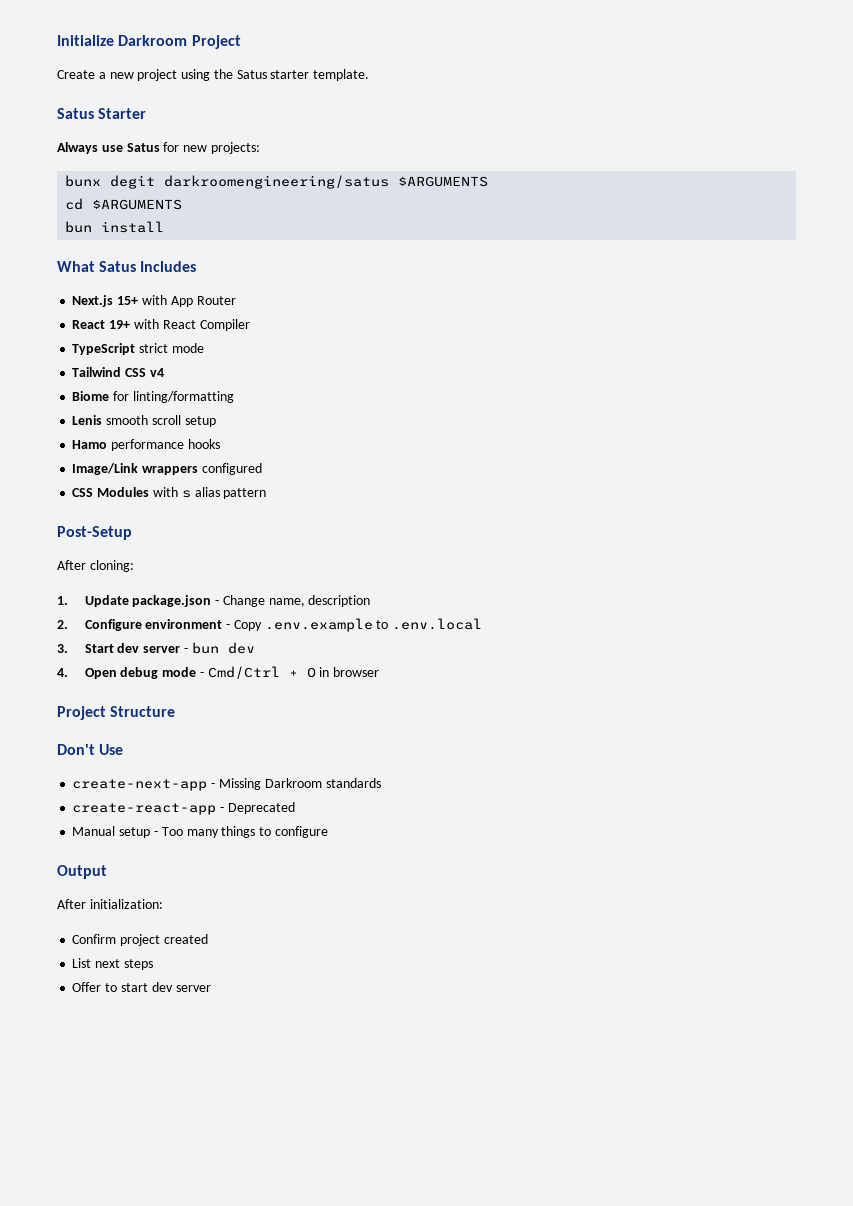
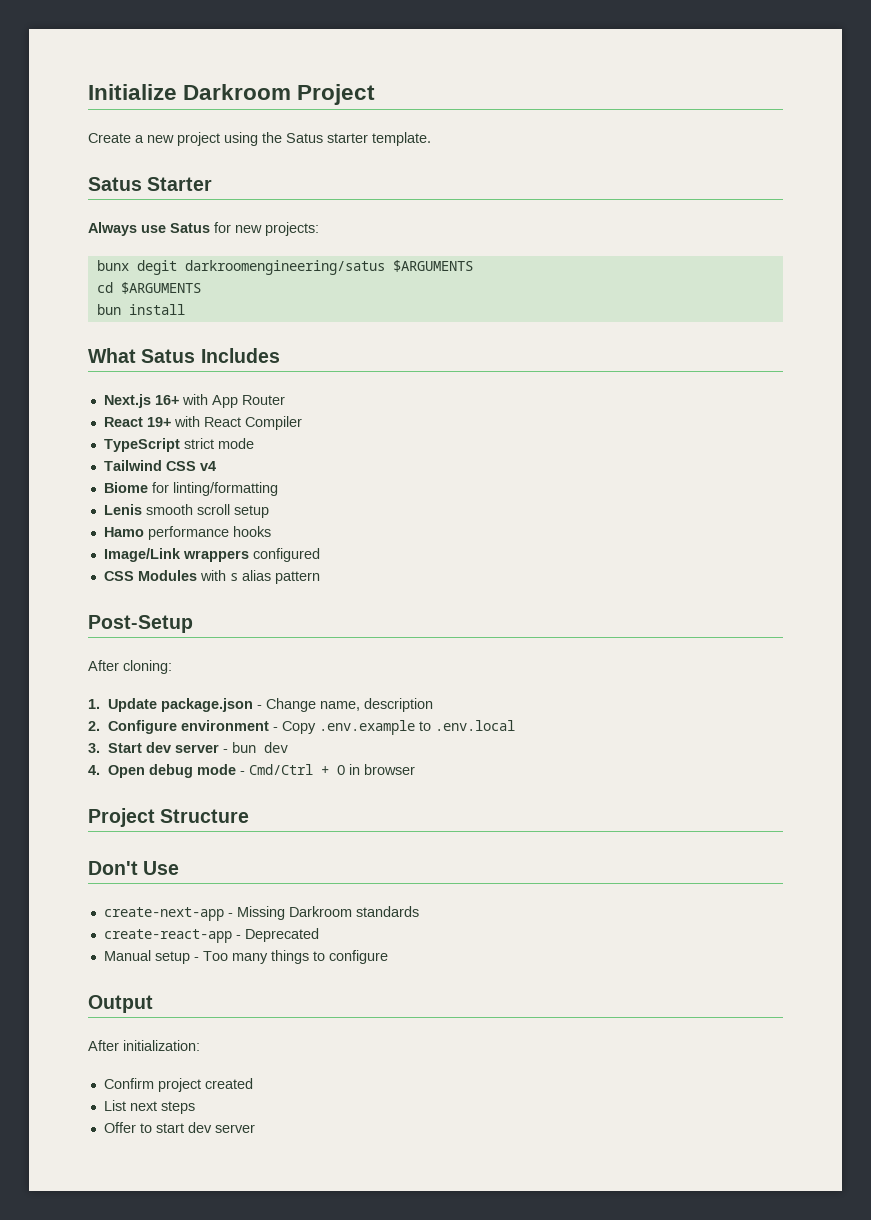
- Next.js 15+ with App Router
+ Next.js 16+ with App Router

